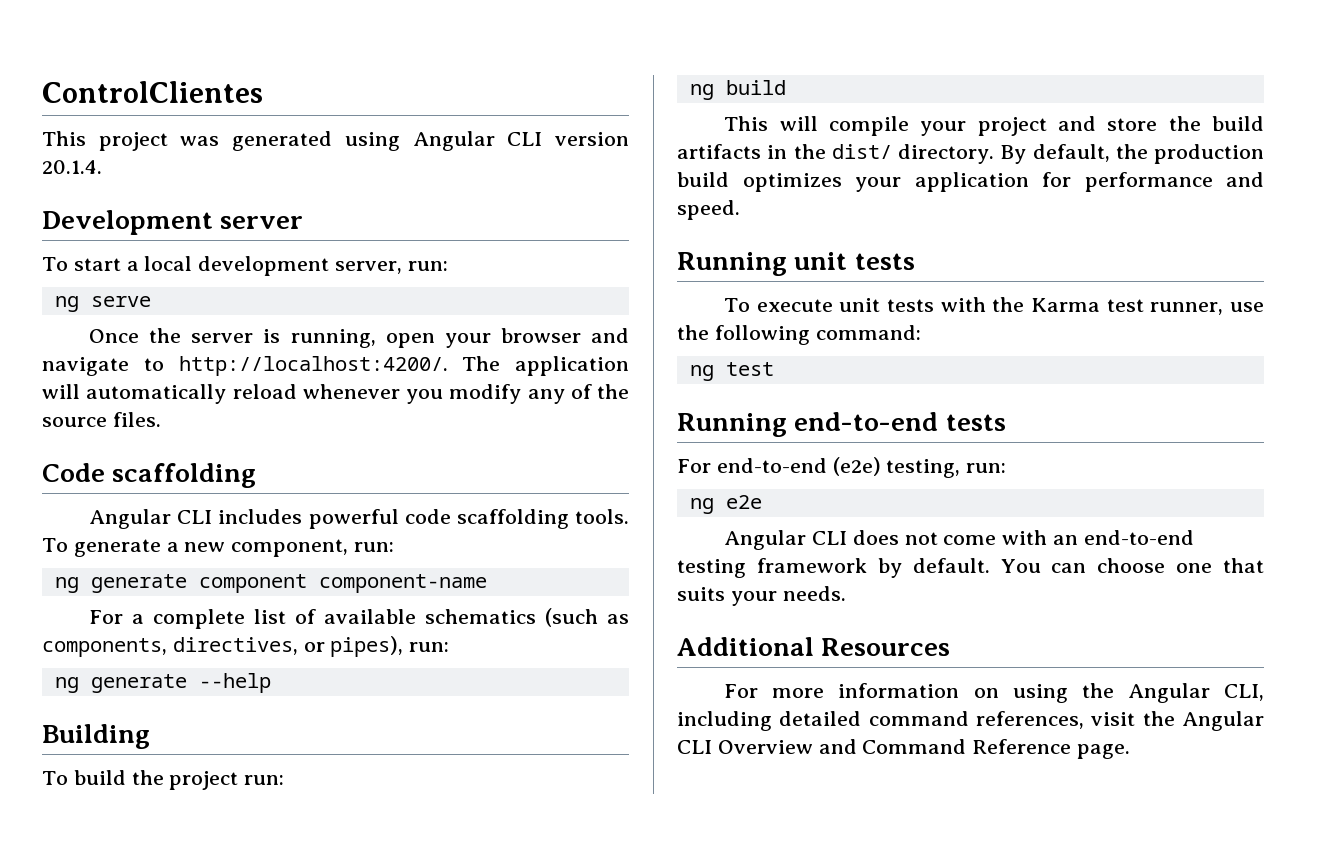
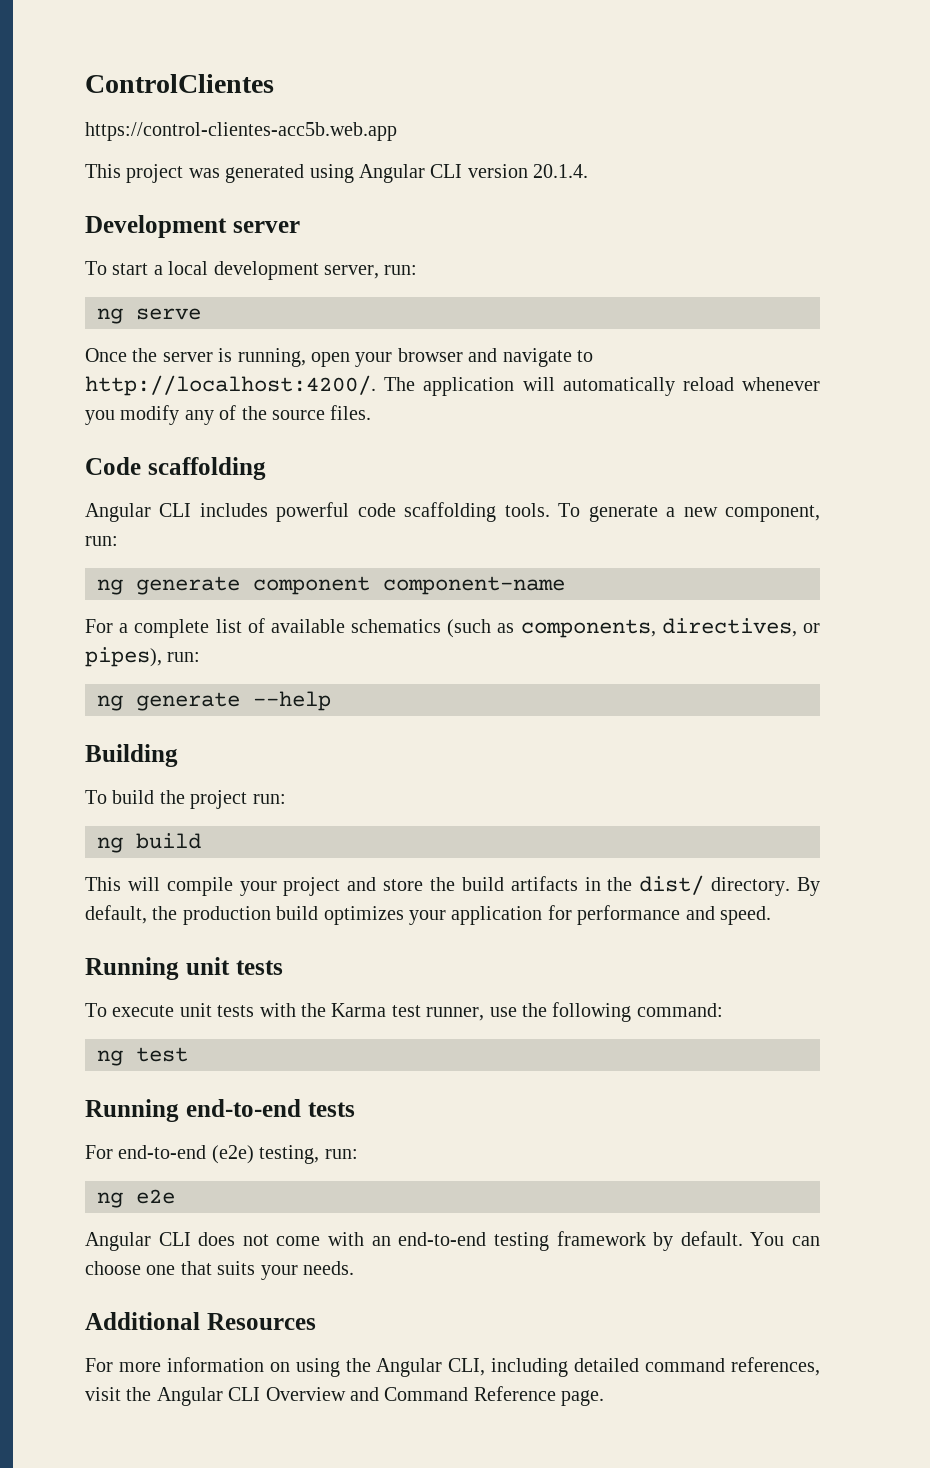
+ https://control-clientes-acc5b.web.app

